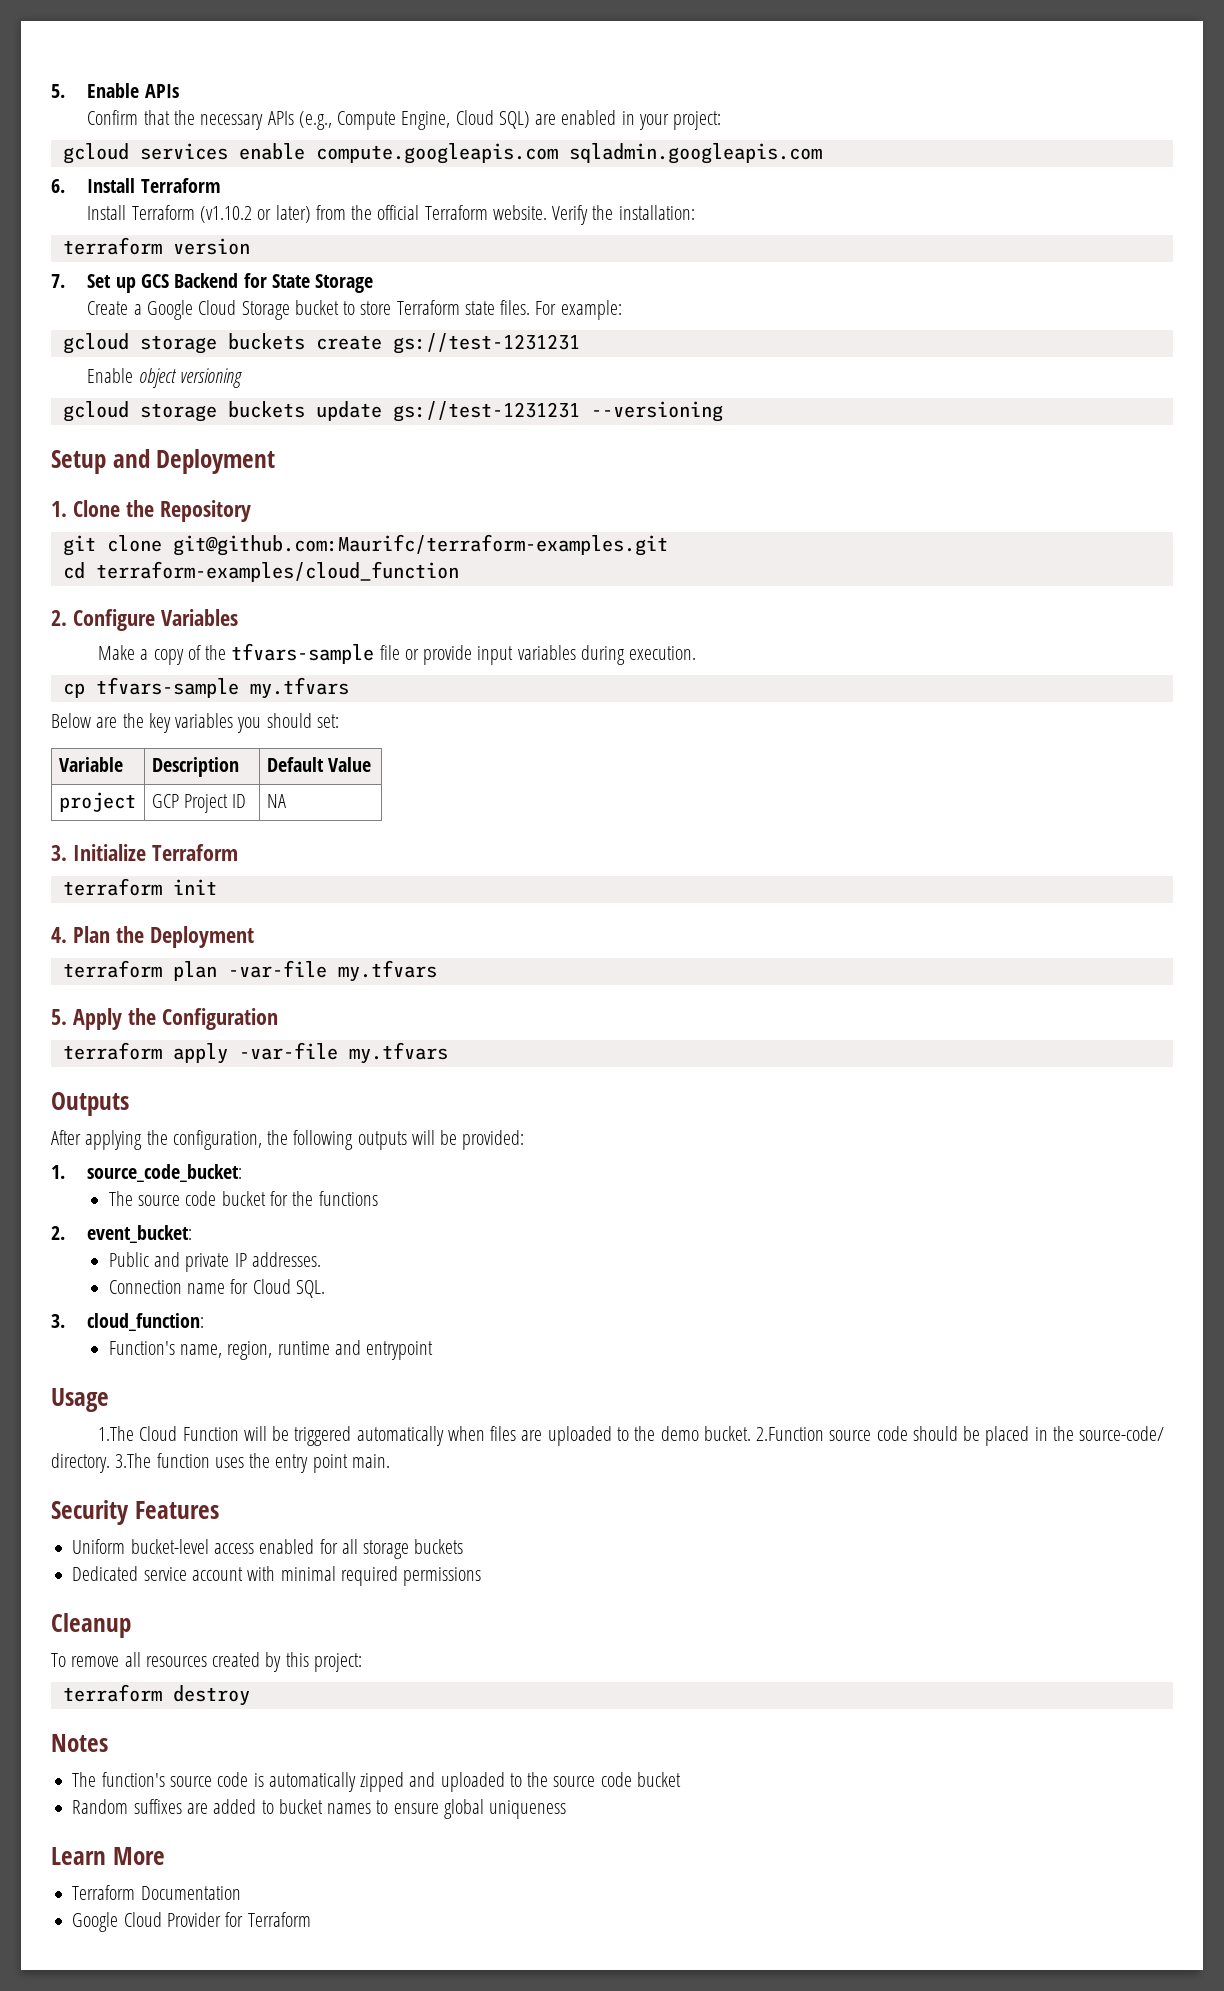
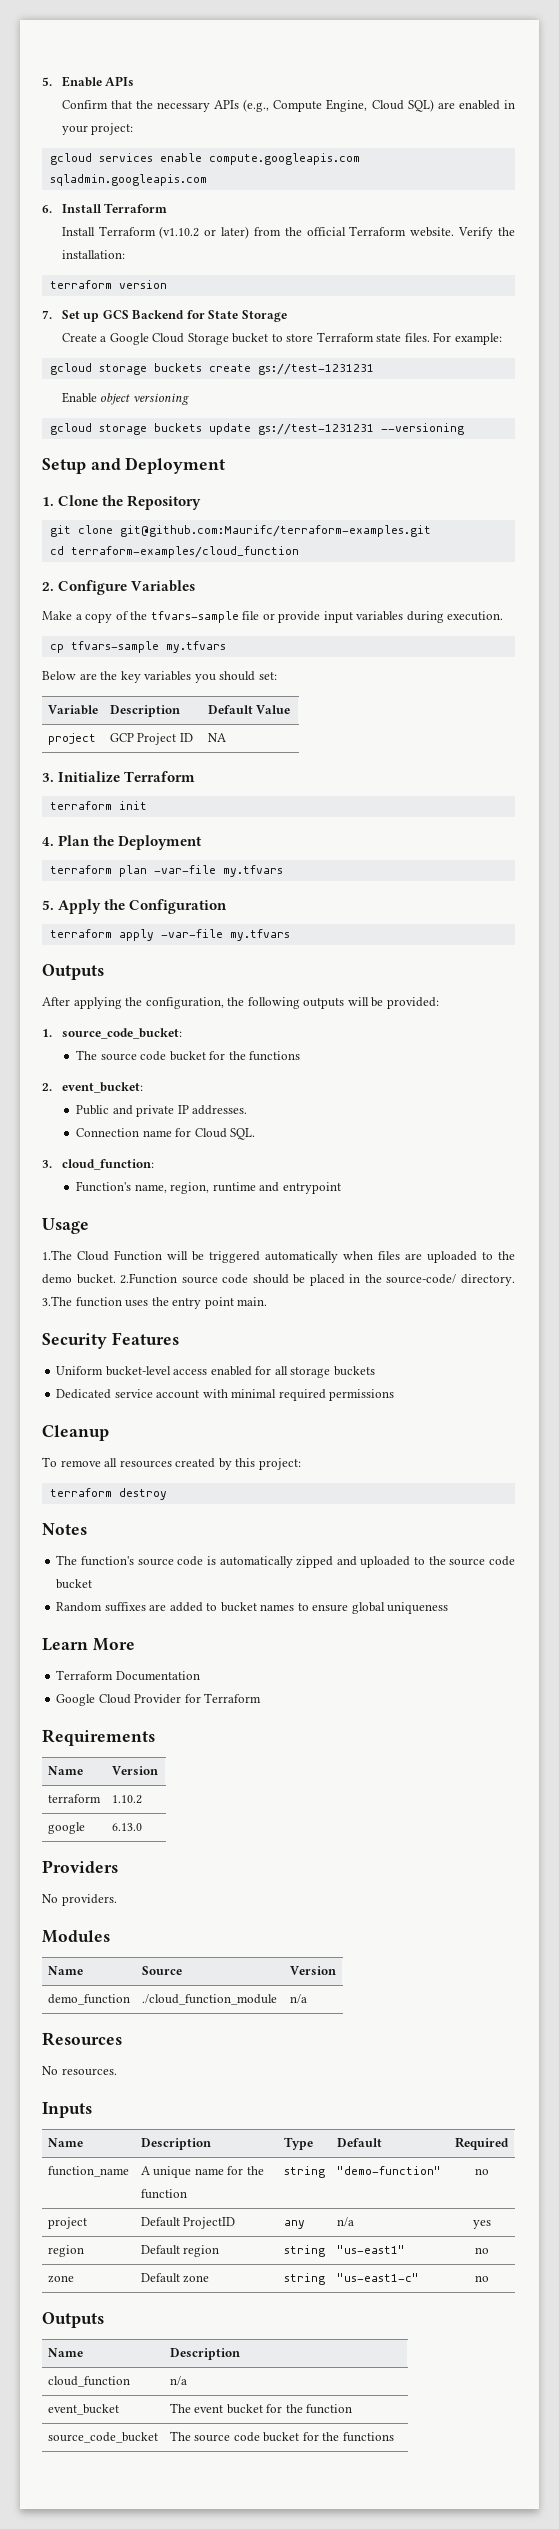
+ Requirements
+ Name | Version
+ terraform | 1.10.2
+ google | 6.13.0
+ Providers
+ No providers.
+ Modules
+ Name | Source | Version
+ demo_function | ./cloud_function_module | n/a
+ Resources
+ No resources.
+ Inputs
+ Name | Description | Type | Default | Required
+ function_name | A unique name for the function | string | "demo-function" | no
+ project | Default ProjectID | any | n/a | yes
+ region | Default region | string | "us-east1" | no
+ zone | Default zone | string | "us-east1-c" | no
+ Outputs
+ Name | Description
+ cloud_function | n/a
+ event_bucket | The event bucket for the function
+ source_code_bucket | The source code bucket for the functions

